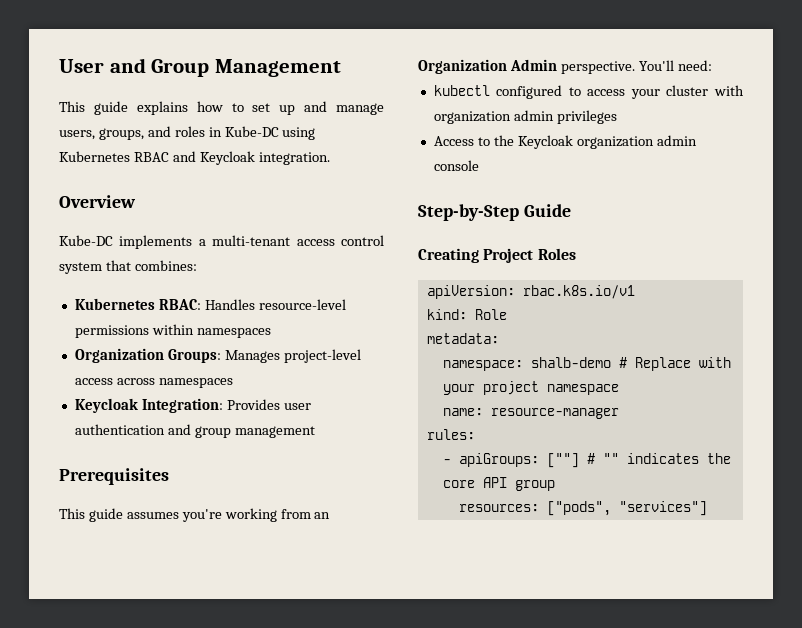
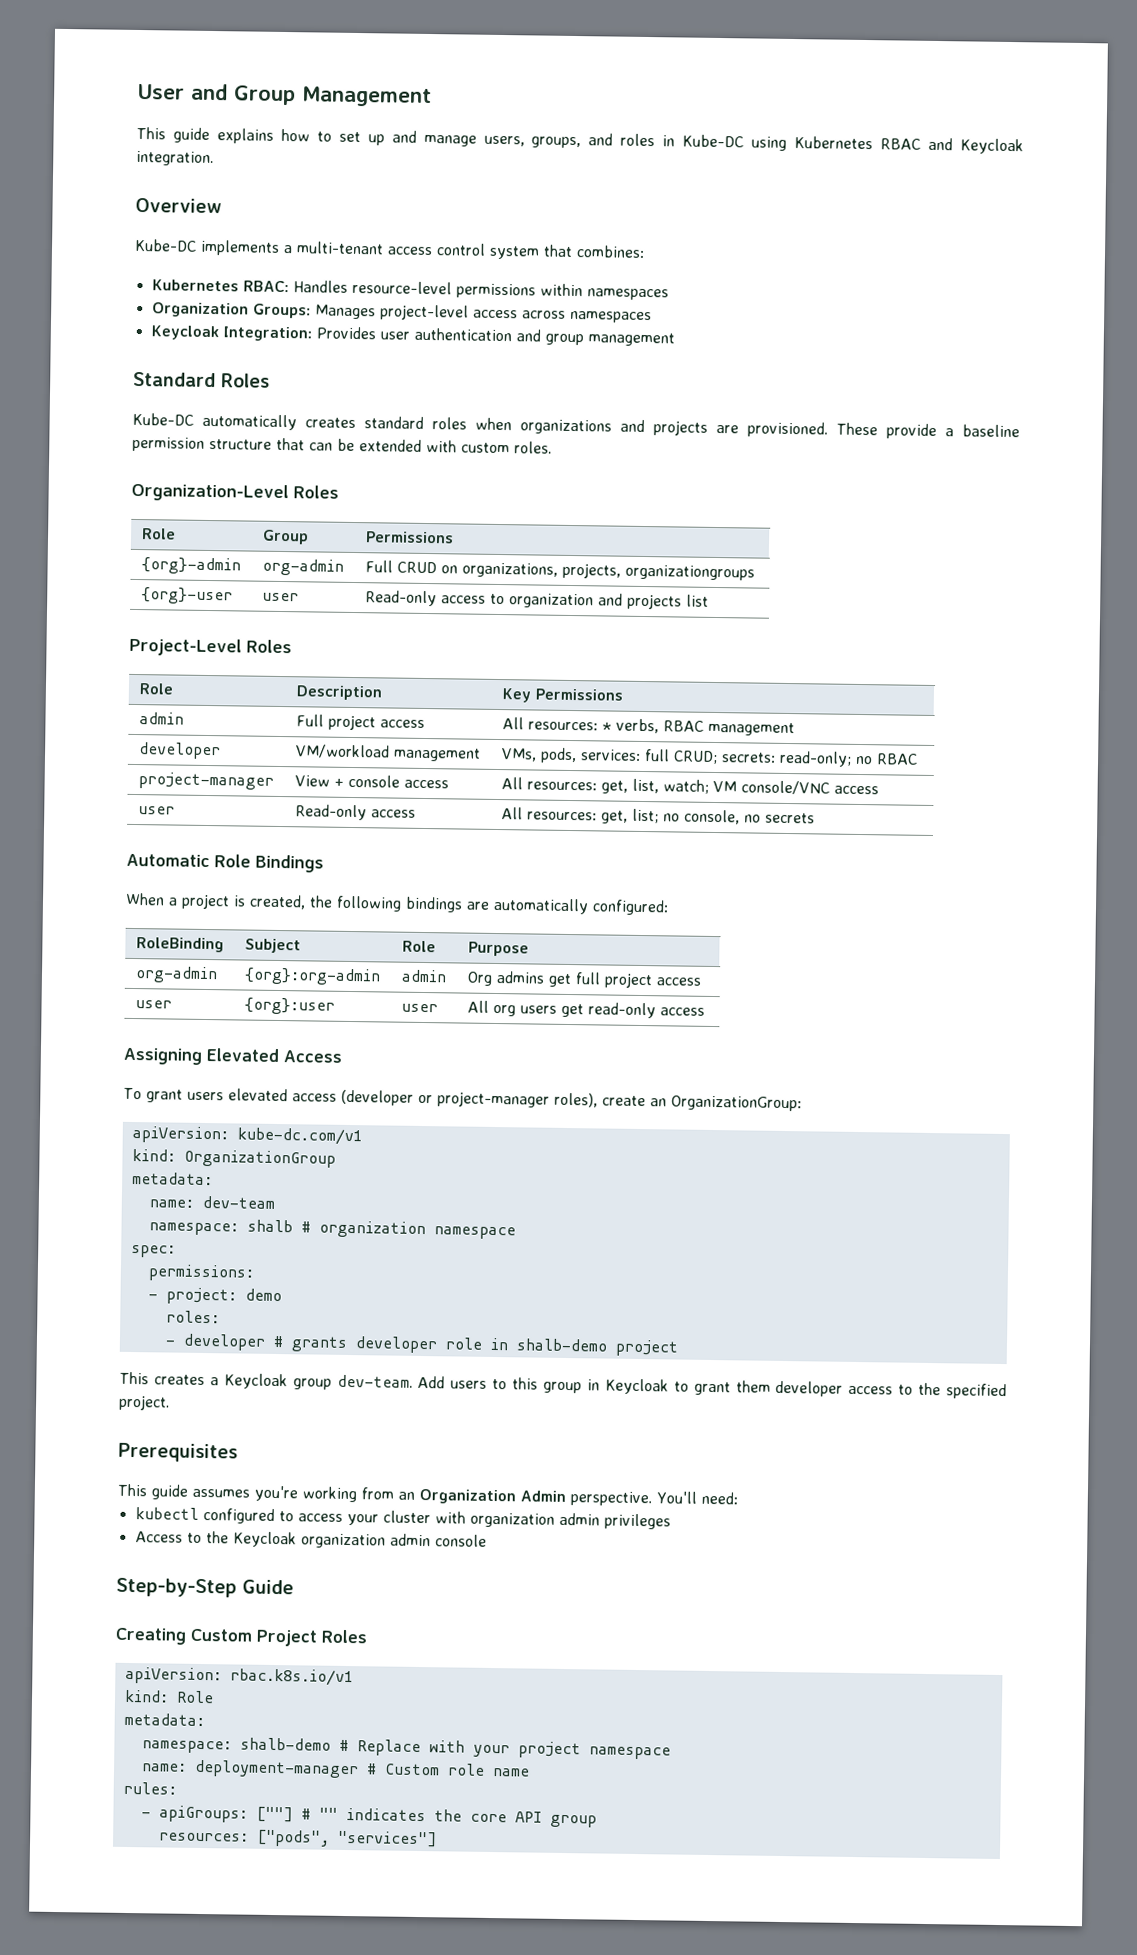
+ Standard Roles
+ Kube-DC automatically creates standard roles when organizations and projects are provisioned. These provide a baseline permission structure that can be extended with custom roles.
+ Organization-Level Roles
+ Role | Group | Permissions
+ {org}-admin | org-admin | Full CRUD on organizations, projects, organizationgroups
+ {org}-user | user | Read-only access to organization and projects list
+ Project-Level Roles
+ Role | Description | Key Permissions
+ admin | Full project access | All resources: * verbs, RBAC management
+ developer | VM/workload management | VMs, pods, services: full CRUD; secrets: read-only; no RBAC
+ project-manager | View + console access | All resources: get, list, watch; VM console/VNC access
+ user | Read-only access | All resources: get, list; no console, no secrets
+ Automatic Role Bindings
+ When a project is created, the following bindings are automatically configured:
+ RoleBinding | Subject | Role | Purpose
+ org-admin | {org}:org-admin | admin | Org admins get full project access
+ user | {org}:user | user | All org users get read-only access
+ Assigning Elevated Access
+ To grant users elevated access (developer or project-manager roles), create an OrganizationGroup:
+ apiVersion: kube-dc.com/v1
+ kind: OrganizationGroup
+ metadata:
+ name: dev-team
+ namespace: shalb # organization namespace
+ spec:
+ permissions:
+ - project: demo
+ roles:
+ - developer # grants developer role in shalb-demo project
+ This creates a Keycloak group dev-team. Add users to this group in Keycloak to grant them developer access to the specified project.
- Creating Project Roles
+ Creating Custom Project Roles
- name: resource-manager
+ name: deployment-manager # Custom role name

